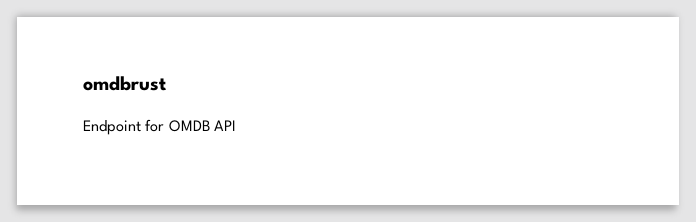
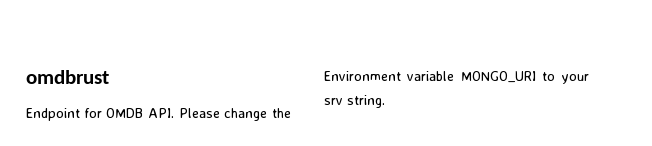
- Endpoint for OMDB API
+ Endpoint for OMDB API. Please change the Environment variable MONGO_URI to your srv string.

